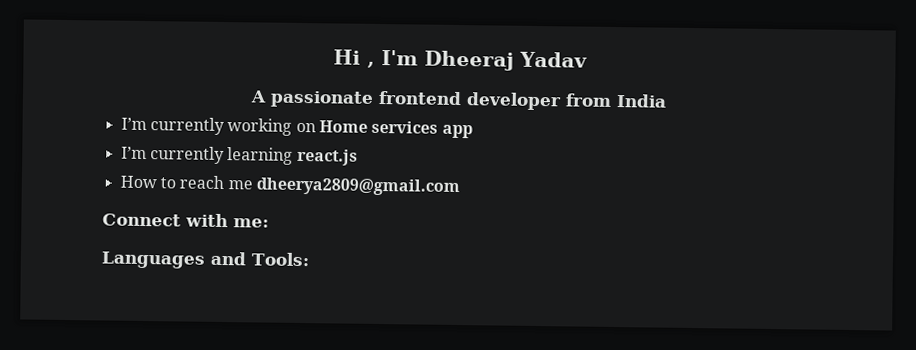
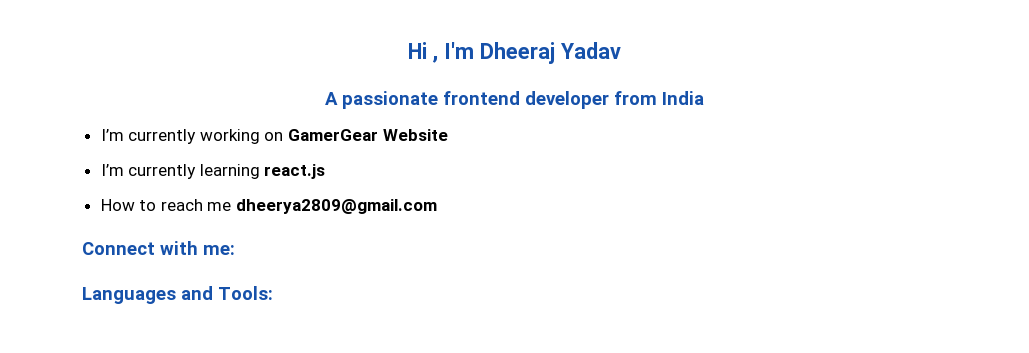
- I’m currently working on Home services app
+ I’m currently working on GamerGear Website

